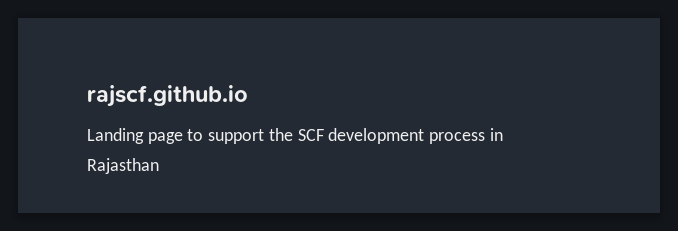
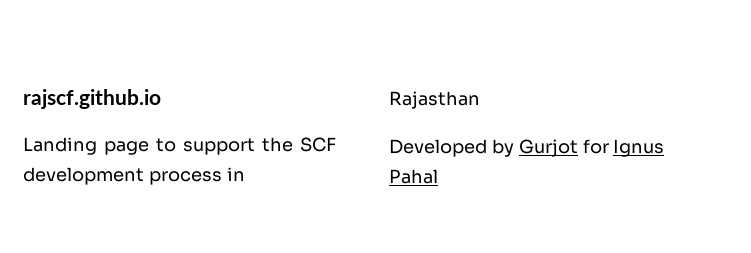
+ Developed by Gurjot for Ignus Pahal

